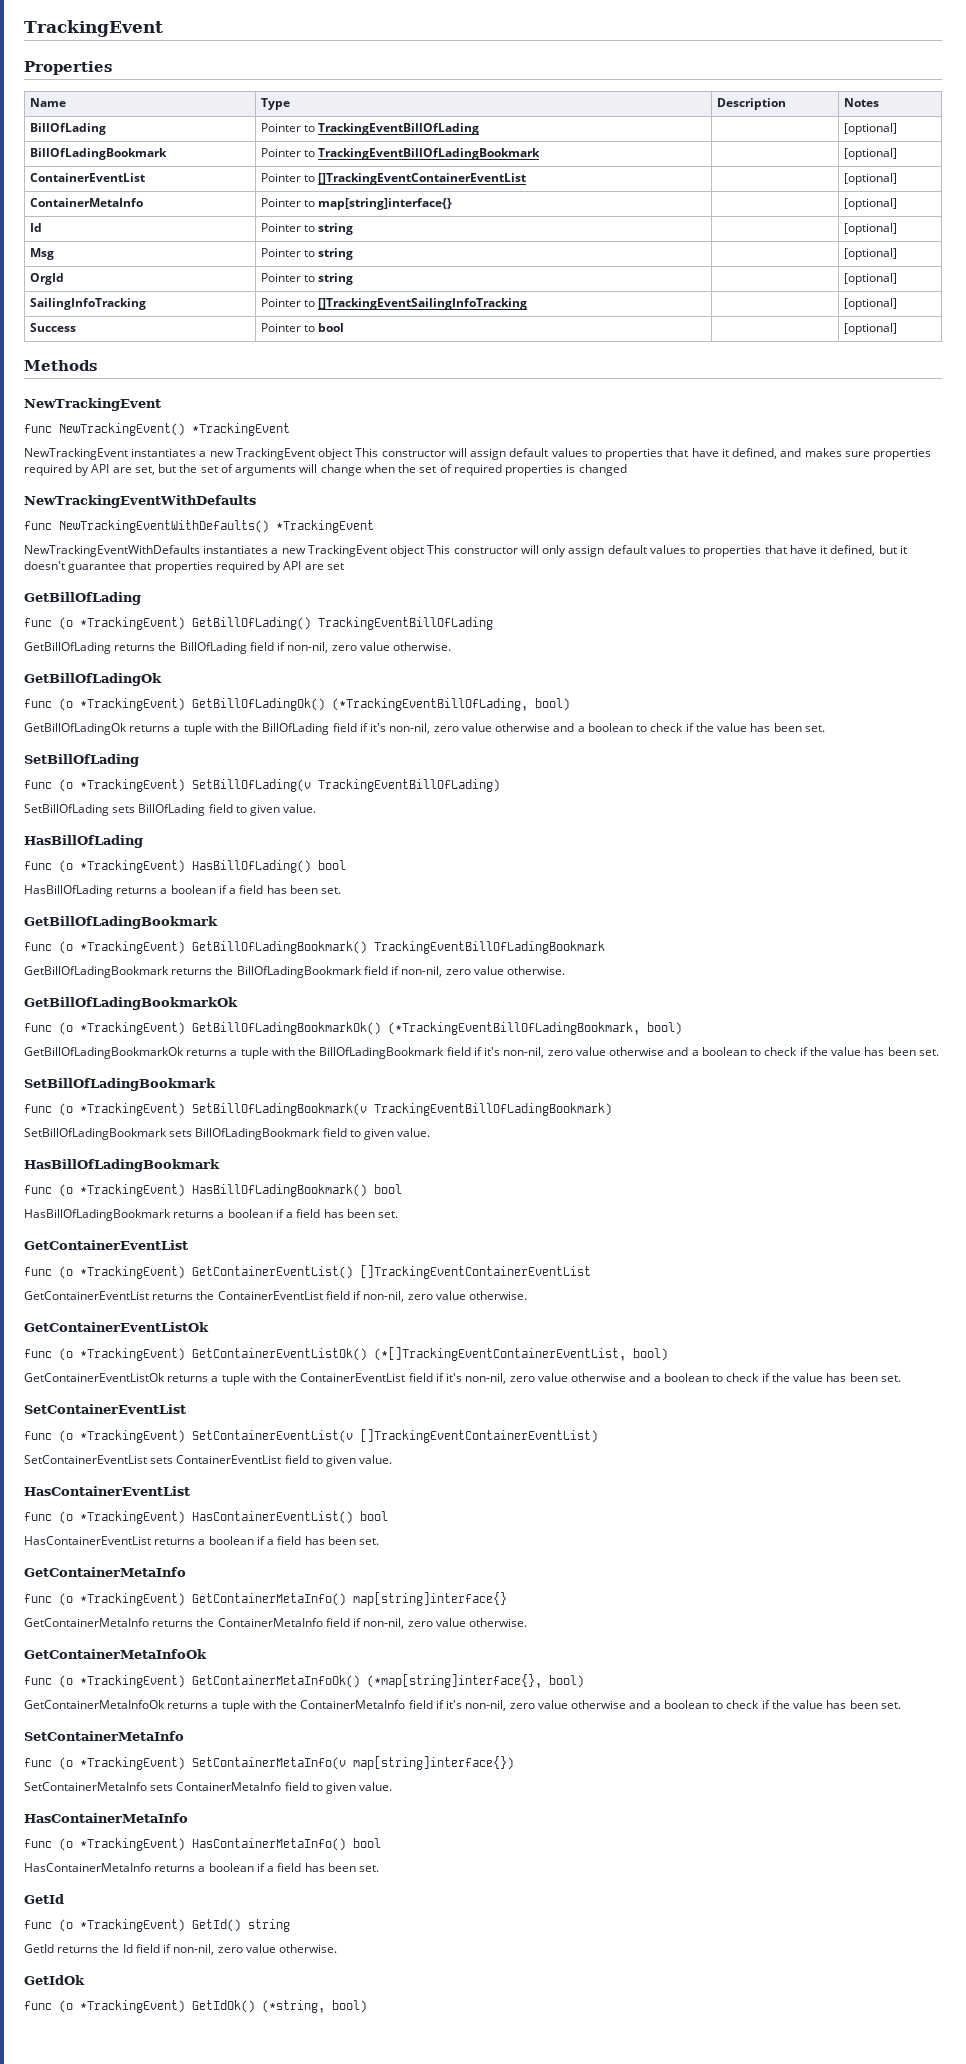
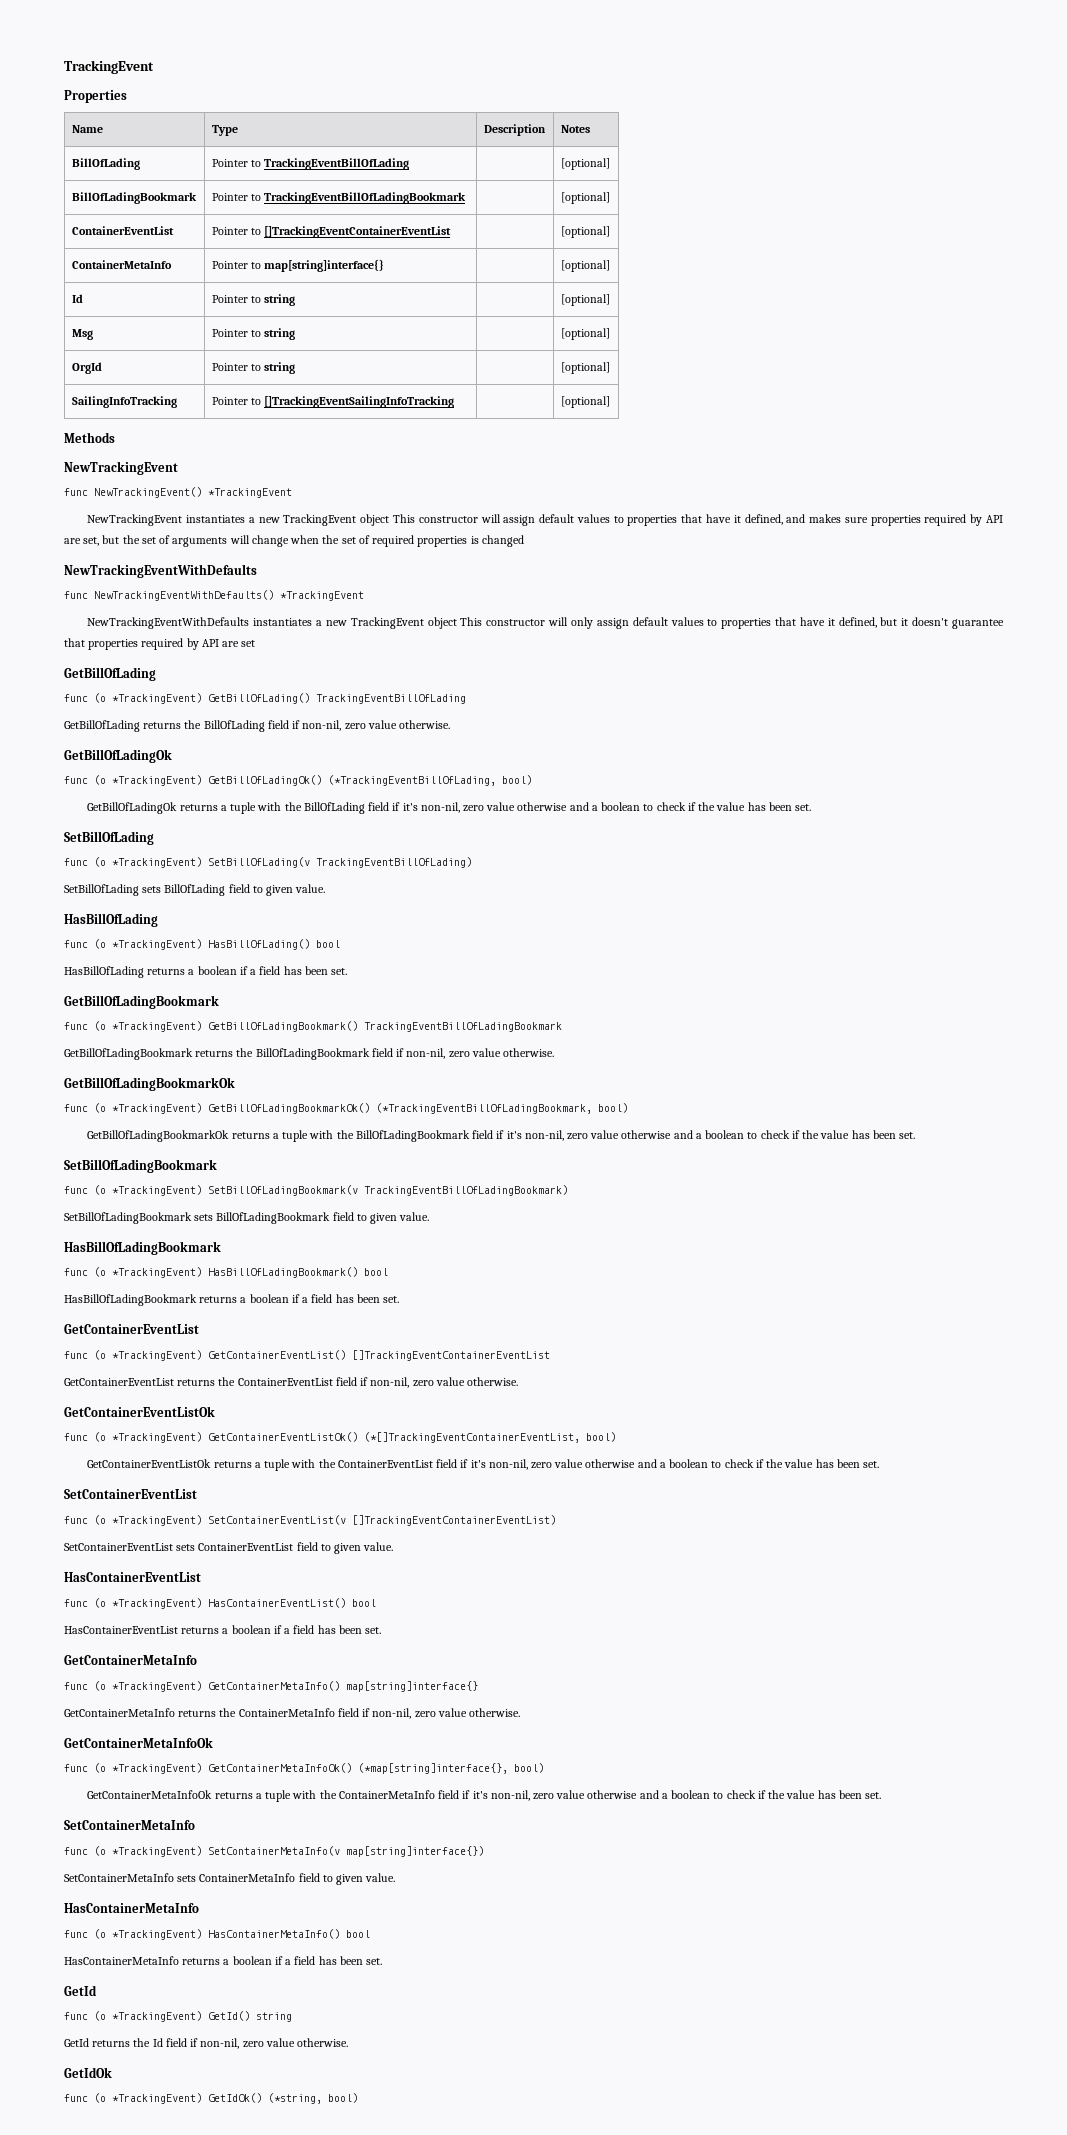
- Success | Pointer to bool | | [optional]

